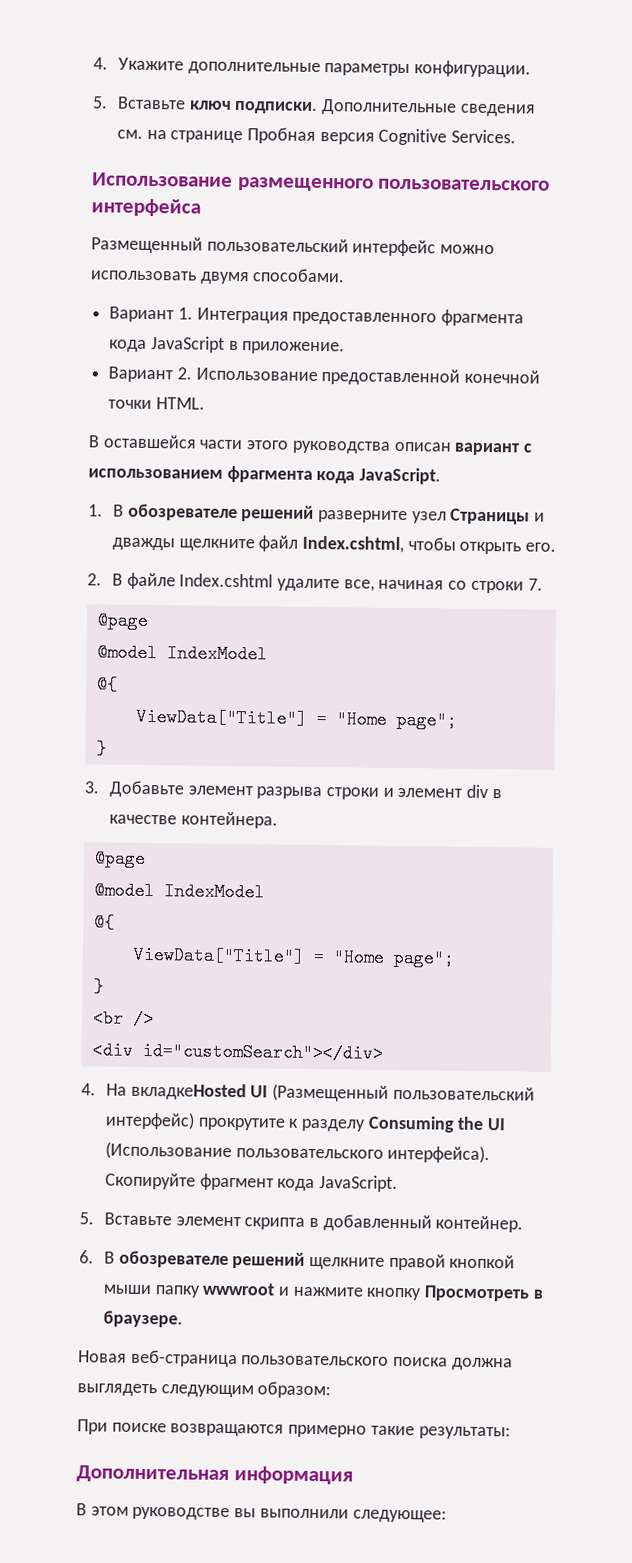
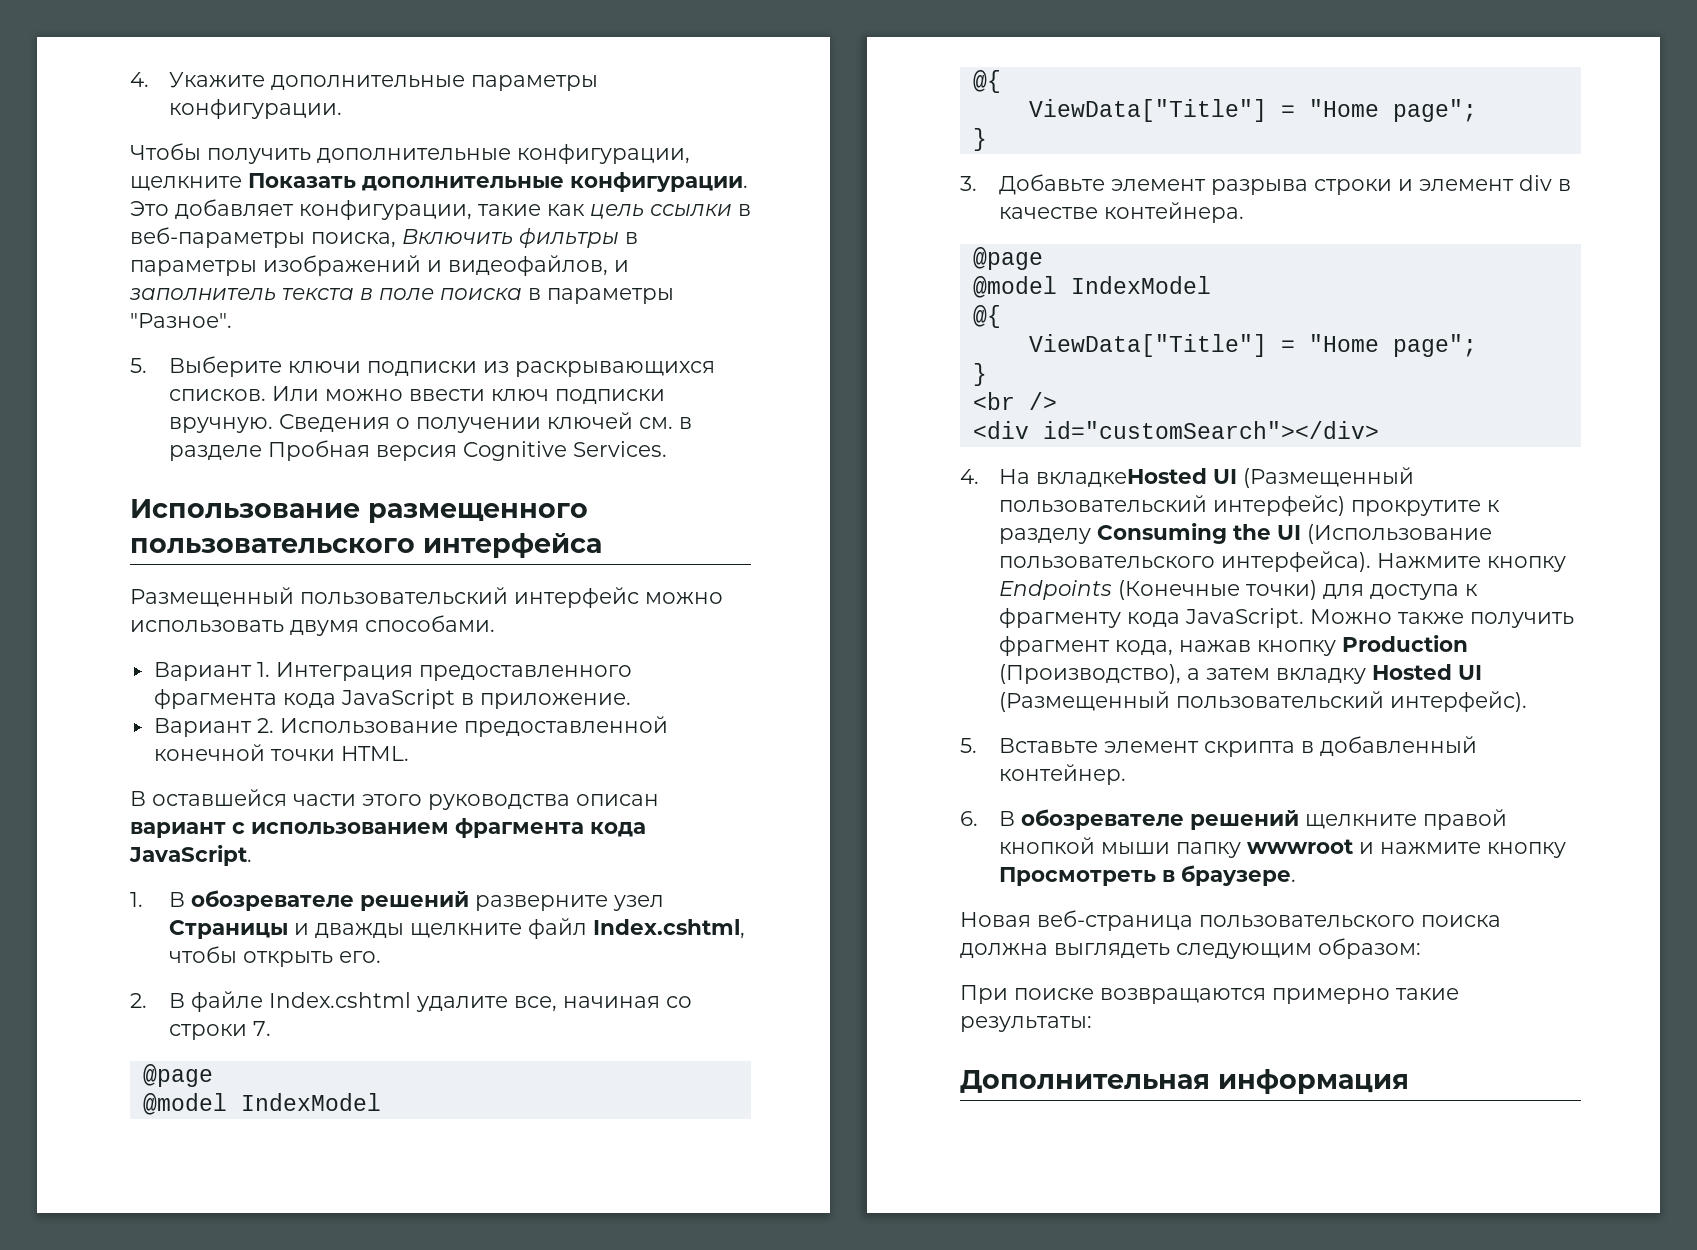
- 5. Вставьте ключ подписки. Дополнительные сведения см. на странице Пробная версия Cognitive Services.
+ Чтобы получить дополнительные конфигурации, щелкните Показать дополнительные конфигурации. Это добавляет конфигурации, такие как цель ссылки в веб-параметры поиска, Включить фильтры в параметры изображений и видеофайлов, и заполнитель текста в поле поиска в параметры "Разное".
+ 5. Выберите ключи подписки из раскрывающихся списков. Или можно ввести ключ подписки вручную. Сведения о получении ключей см. в разделе Пробная версия Cognitive Services.
- Скопируйте фрагмент кода JavaScript.
+ Нажмите кнопку Endpoints (Конечные точки) для доступа к фрагменту кода JavaScript. Можно также получить фрагмент кода, нажав кнопку Production (Производство), а затем вкладку Hosted UI (Размещенный пользовательский интерфейс).
- В этом руководстве вы выполнили следующее:

